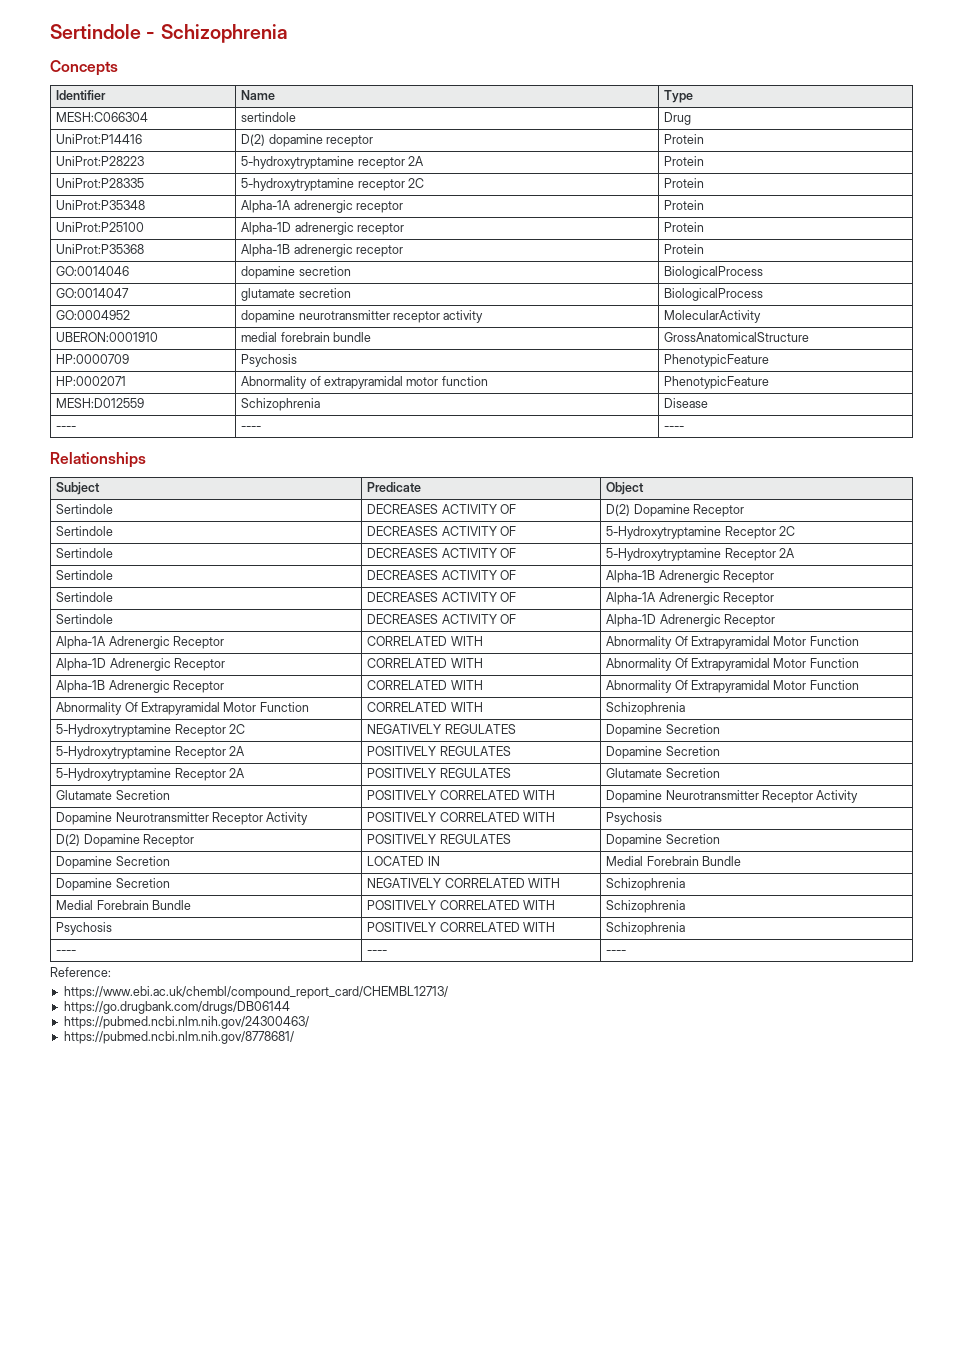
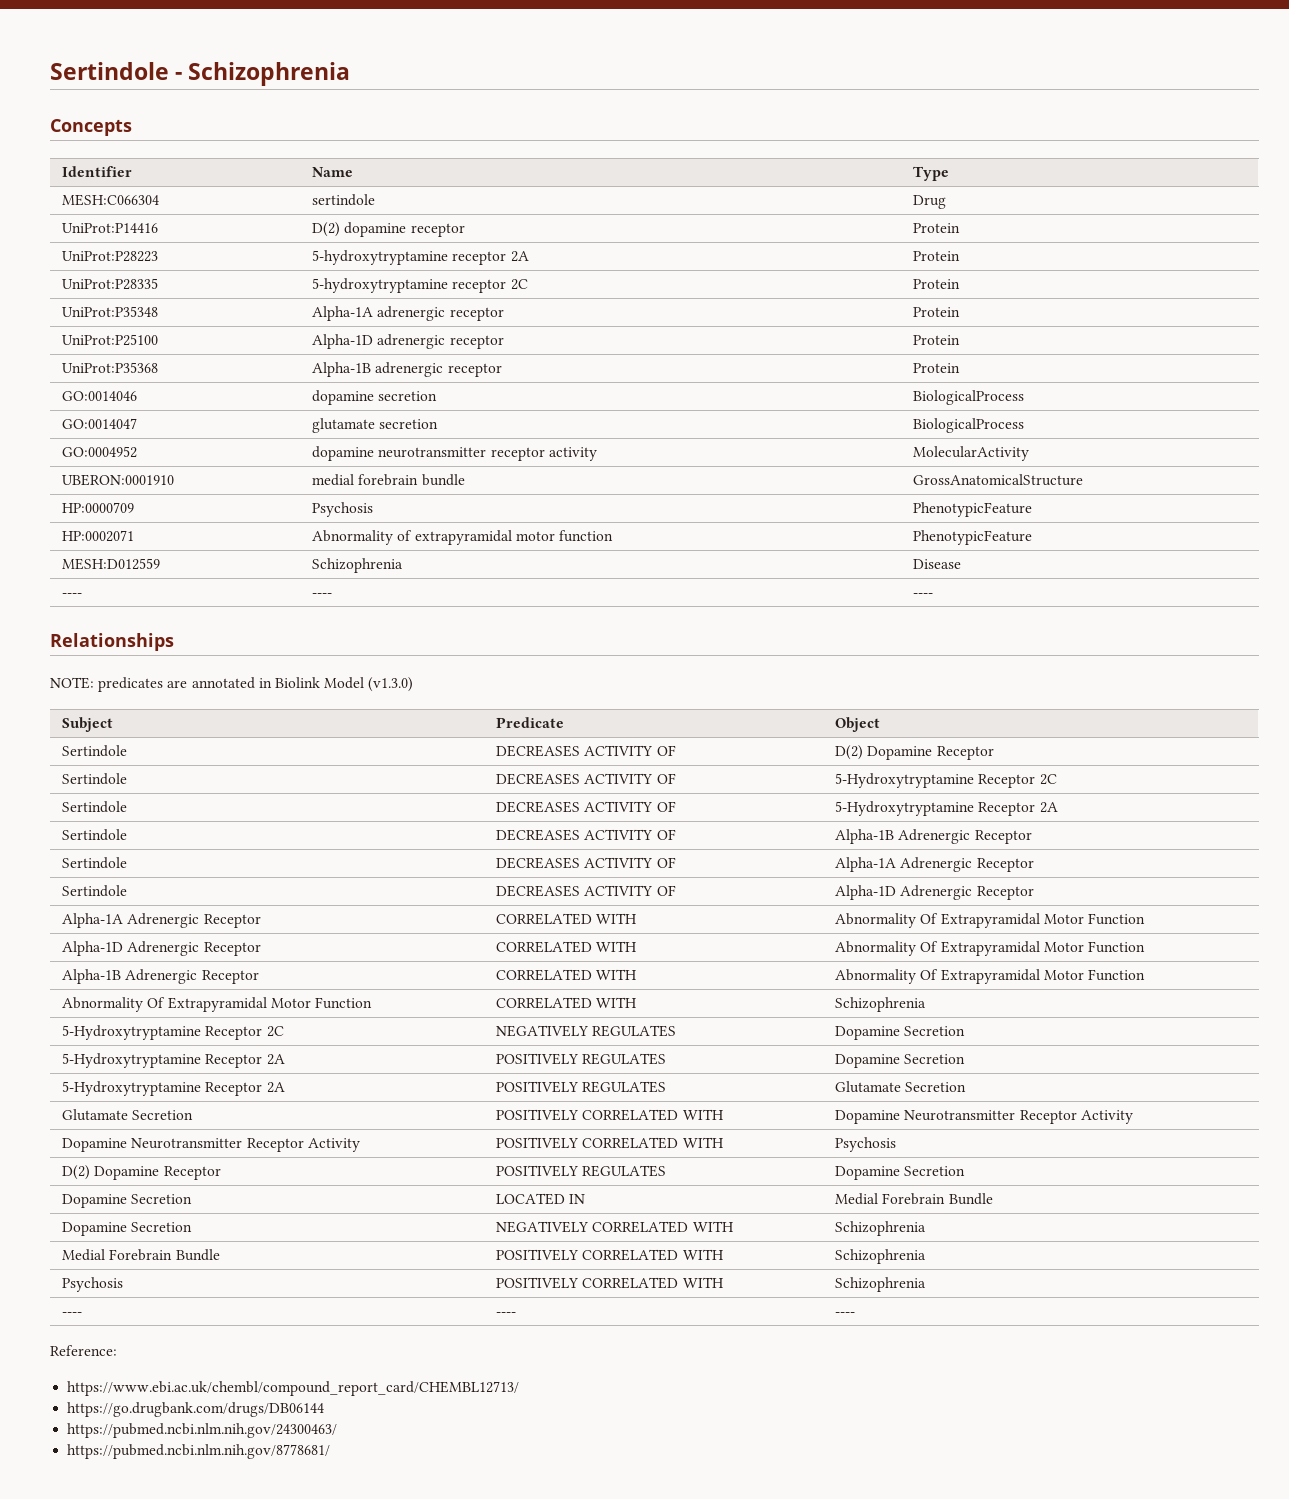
+ NOTE: predicates are annotated in Biolink Model (v1.3.0)

